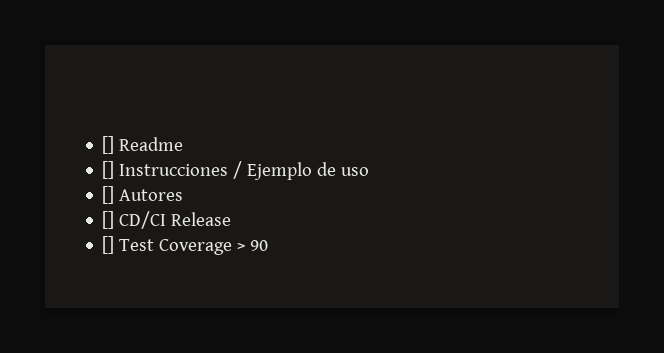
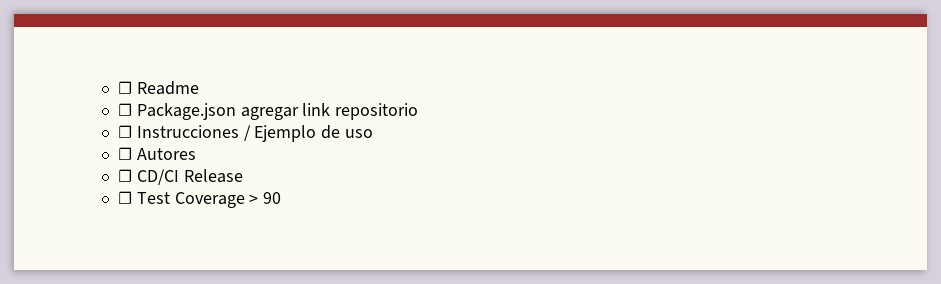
- [] Readme
+ ☐ Readme
- [] Instrucciones / Ejemplo de uso
+ ☐ Package.json agregar link repositorio
+ ☐ Instrucciones / Ejemplo de uso
- [] Autores
+ ☐ Autores
- [] CD/CI Release
+ ☐ CD/CI Release
- [] Test Coverage > 90
+ ☐ Test Coverage > 90

